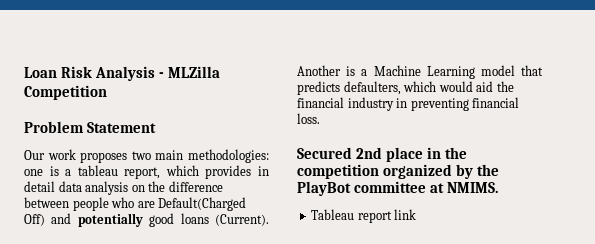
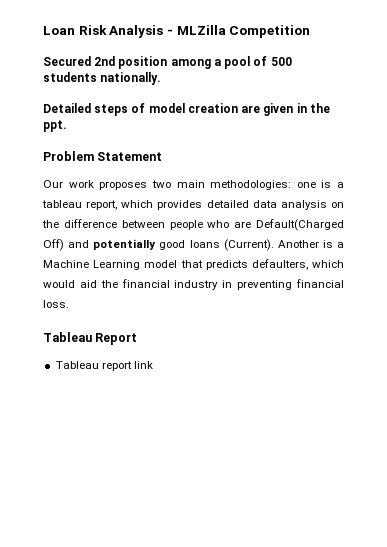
+ Secured 2nd position among a pool of 500 students nationally.
+ Detailed steps of model creation are given in the ppt.
- Our work proposes two main methodologies: one is a tableau report, which provides in detail data analysis on the difference between people who are Default(Charged Off) and potentially good loans (Current).
+ Our work proposes two main methodologies: one is a tableau report, which provides detailed data analysis on the difference between people who are Default(Charged Off) and potentially good loans (Current).
- Secured 2nd place in the competition organized by the PlayBot committee at NMIMS.
+ Tableau Report

